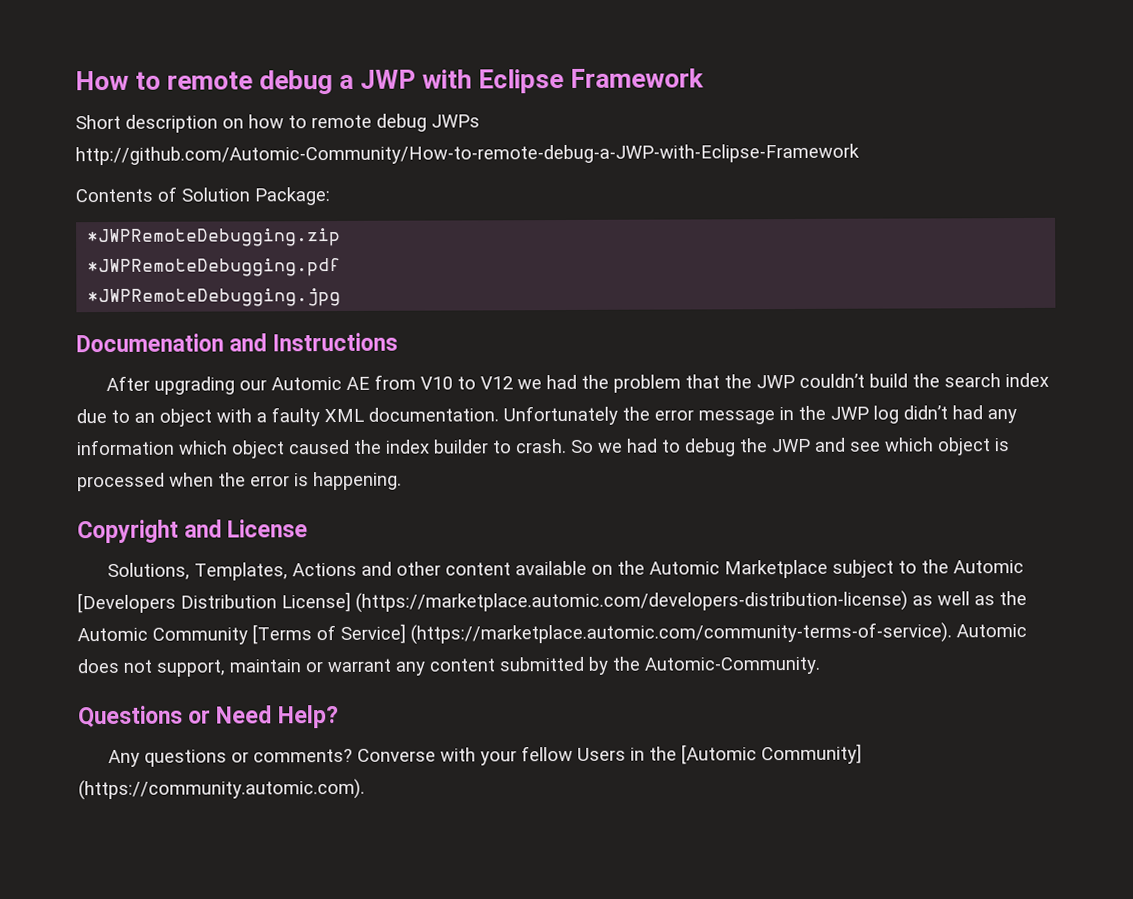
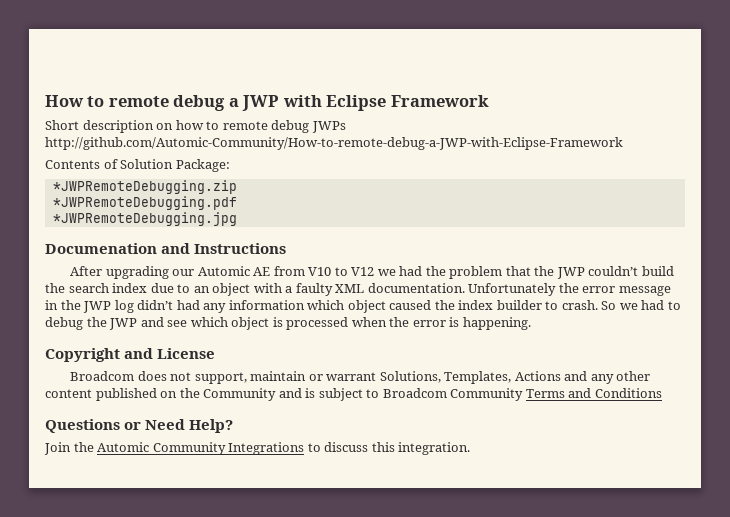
- Solutions, Templates, Actions and other content available on the Automic Marketplace subject to the Automic [Developers Distribution License] (https://marketplace.automic.com/developers-distribution-license) as well as the Automic Community [Terms of Service] (https://marketplace.automic.com/community-terms-of-service). Automic does not support, maintain or warrant any content submitted by the Automic-Community.
+ Broadcom does not support, maintain or warrant Solutions, Templates, Actions and any other content published on the Community and is subject to Broadcom Community Terms and Conditions
  Questions or Need Help?
- Any questions or comments? Converse with your fellow Users in the [Automic Community] (https://community.automic.com).
+ Join the Automic Community Integrations to discuss this integration.

